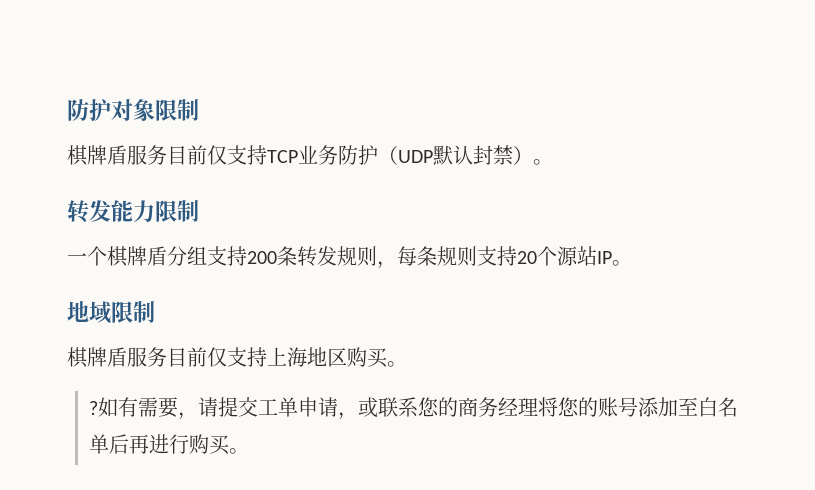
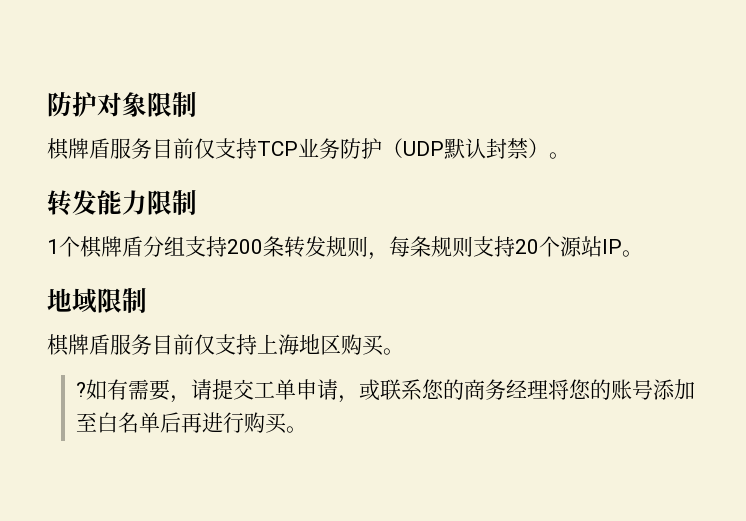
- 一个棋牌盾分组支持200条转发规则，每条规则支持20个源站IP。
+ 1个棋牌盾分组支持200条转发规则，每条规则支持20个源站IP。

